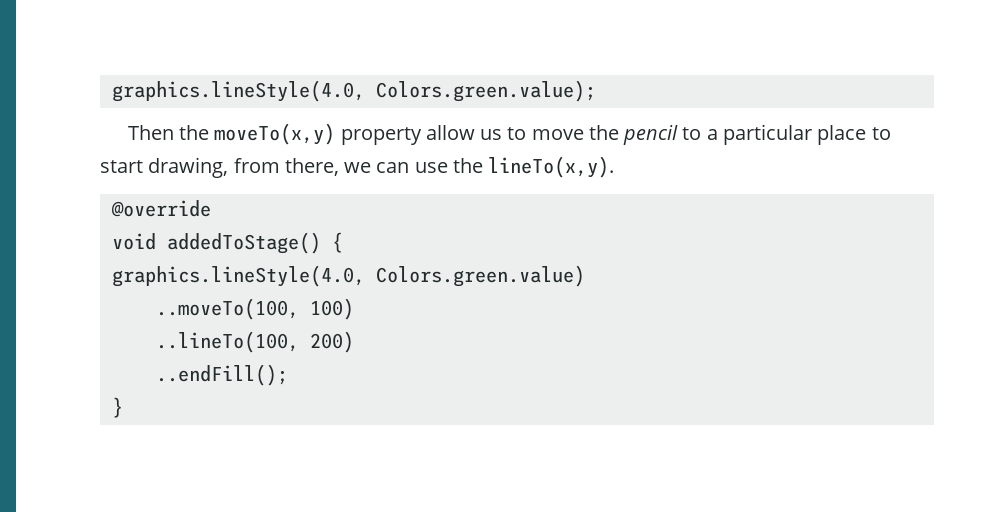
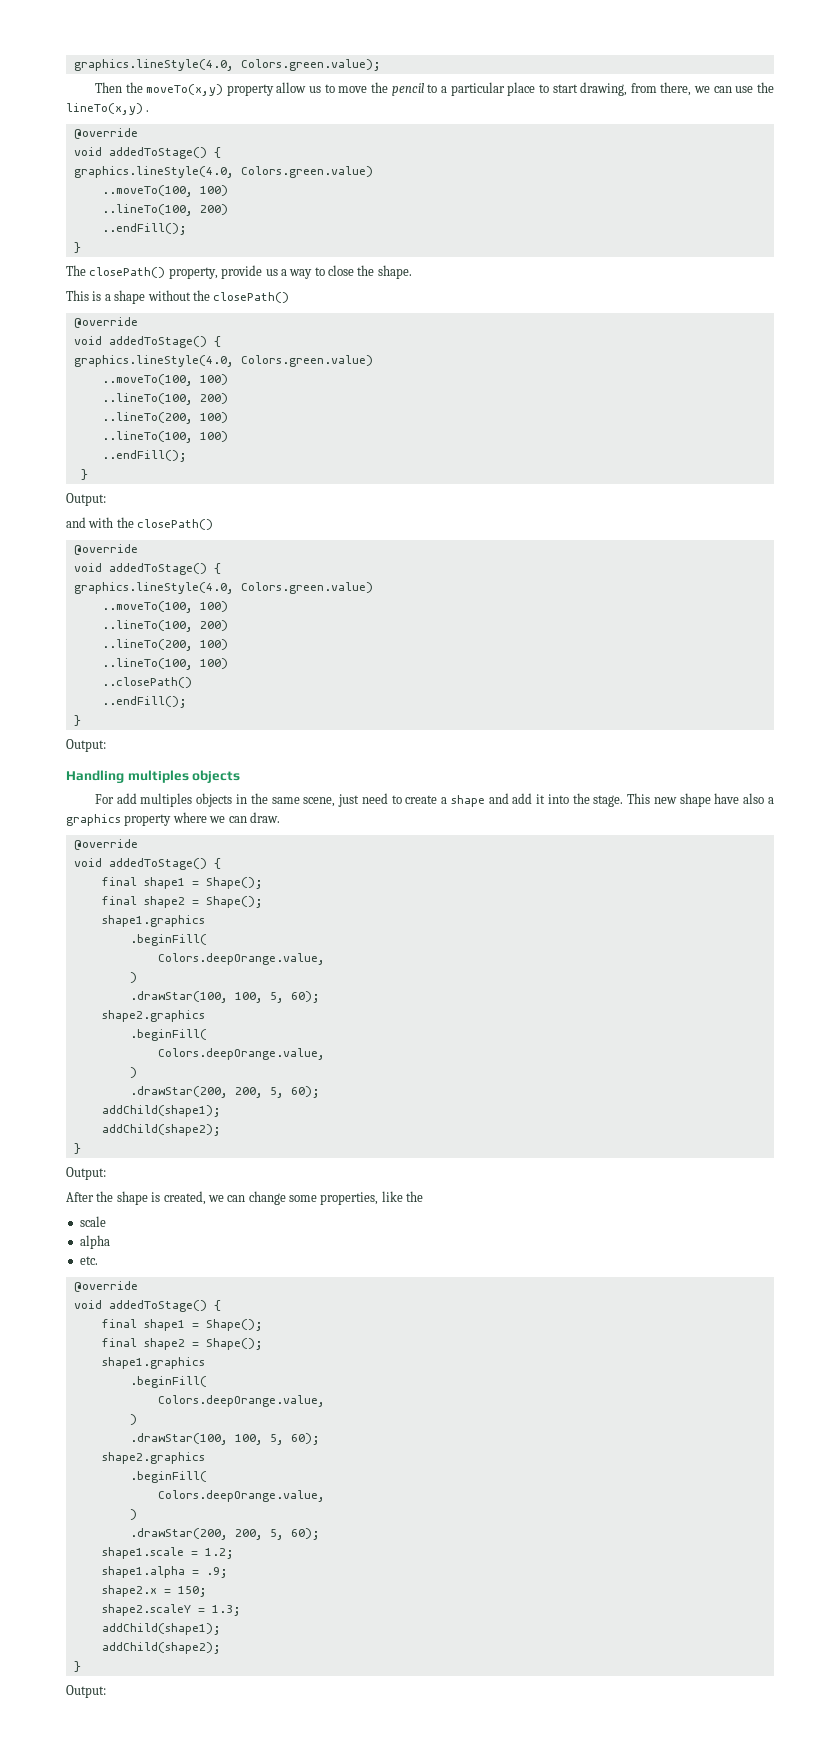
- Then the moveTo(x,y) property allow us to move the pencil to a particular place to start drawing, from there, we can use the lineTo(x,y).
+ Then the moveTo(x,y) property allow us to move the pencil to a particular place to start drawing, from there, we can use the lineTo(x,y) .
+ The closePath() property, provide us a way to close the shape.
+ This is a shape without the closePath()
+ @override
+ void addedToStage() {
+ graphics.lineStyle(4.0, Colors.green.value)
+ ..moveTo(100, 100)
+ ..lineTo(100, 200)
+ ..lineTo(200, 100)
+ ..lineTo(100, 100)
+ ..endFill();
+ }
+ Output:
+ and with the closePath()
+ @override
+ void addedToStage() {
+ graphics.lineStyle(4.0, Colors.green.value)
+ ..moveTo(100, 100)
+ ..lineTo(100, 200)
+ ..lineTo(200, 100)
+ ..lineTo(100, 100)
+ ..closePath()
+ ..endFill();
+ }
+ Output:
+ Handling multiples objects
+ For add multiples objects in the same scene, just need to create a shape and add it into the stage. This new shape have also a graphics property where we can draw.
+ @override
+ void addedToStage() {
+ final shape1 = Shape();
+ final shape2 = Shape();
+ shape1.graphics
+ .beginFill(
+ Colors.deepOrange.value,
+ )
+ .drawStar(100, 100, 5, 60);
+ shape2.graphics
+ .beginFill(
+ Colors.deepOrange.value,
+ )
+ .drawStar(200, 200, 5, 60);
+ addChild(shape1);
+ addChild(shape2);
+ }
+ Output:
+ After the shape is created, we can change some properties, like the
+ scale
+ alpha
+ etc.
+ @override
+ void addedToStage() {
+ final shape1 = Shape();
+ final shape2 = Shape();
+ shape1.graphics
+ .beginFill(
+ Colors.deepOrange.value,
+ )
+ .drawStar(100, 100, 5, 60);
+ shape2.graphics
+ .beginFill(
+ Colors.deepOrange.value,
+ )
+ .drawStar(200, 200, 5, 60);
+ shape1.scale = 1.2;
+ shape1.alpha = .9;
+ shape2.x = 150;
+ shape2.scaleY = 1.3;
+ addChild(shape1);
+ addChild(shape2);
+ }
+ Output:

